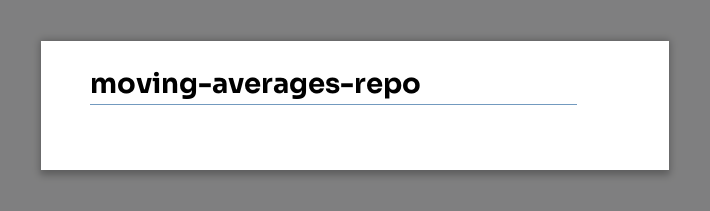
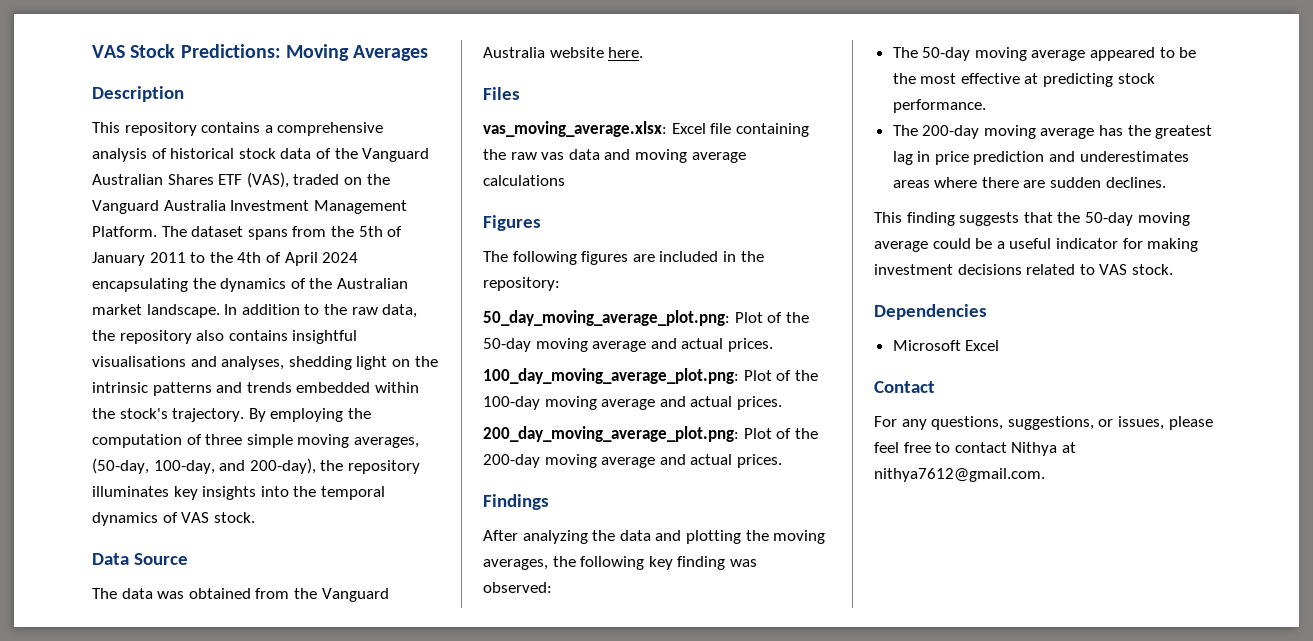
- moving-averages-repo
+ VAS Stock Predictions: Moving Averages
+ Description
+ This repository contains a comprehensive analysis of historical stock data of the Vanguard Australian Shares ETF (VAS), traded on the Vanguard Australia Investment Management Platform. The dataset spans from the 5th of January 2011 to the 4th of April 2024 encapsulating the dynamics of the Australian market landscape. In addition to the raw data, the repository also contains insightful visualisations and analyses, shedding light on the intrinsic patterns and trends embedded within the stock's trajectory. By employing the computation of three simple moving averages, (50-day, 100-day, and 200-day), the repository illuminates key insights into the temporal dynamics of VAS stock.
+ Data Source
+ The data was obtained from the Vanguard Australia website here.
+ Files
+ vas_moving_average.xlsx: Excel file containing the raw vas data and moving average calculations
+ Figures
+ The following figures are included in the repository:
+ 50_day_moving_average_plot.png: Plot of the 50-day moving average and actual prices.
+ 100_day_moving_average_plot.png: Plot of the 100-day moving average and actual prices.
+ 200_day_moving_average_plot.png: Plot of the 200-day moving average and actual prices.
+ Findings
+ After analyzing the data and plotting the moving averages, the following key finding was observed:
+ The 50-day moving average appeared to be the most effective at predicting stock performance.
+ The 200-day moving average has the greatest lag in price prediction and underestimates areas where there are sudden declines.
+ This finding suggests that the 50-day moving average could be a useful indicator for making investment decisions related to VAS stock.
+ Dependencies
+ Microsoft Excel
+ Contact
+ For any questions, suggestions, or issues, please feel free to contact Nithya at nithya7612@gmail.com.

